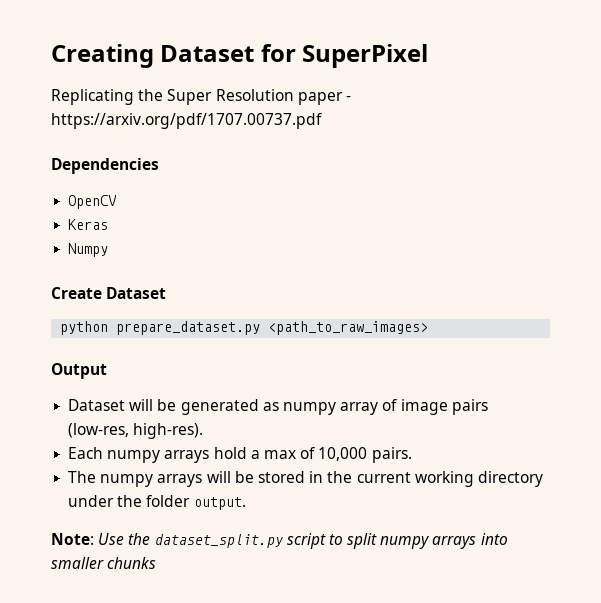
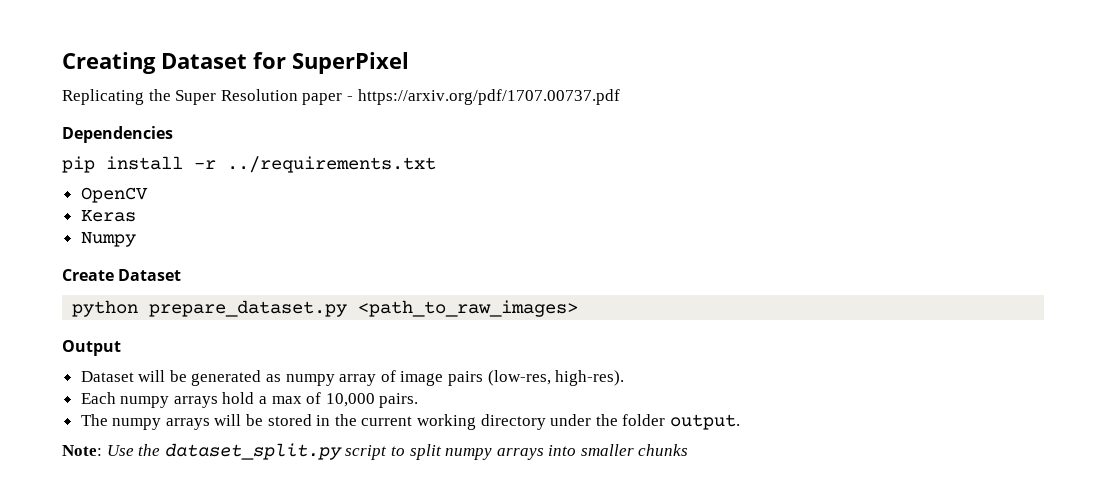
+ pip install -r ../requirements.txt

